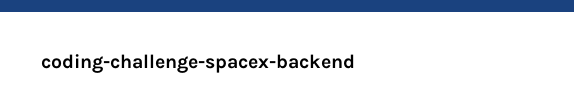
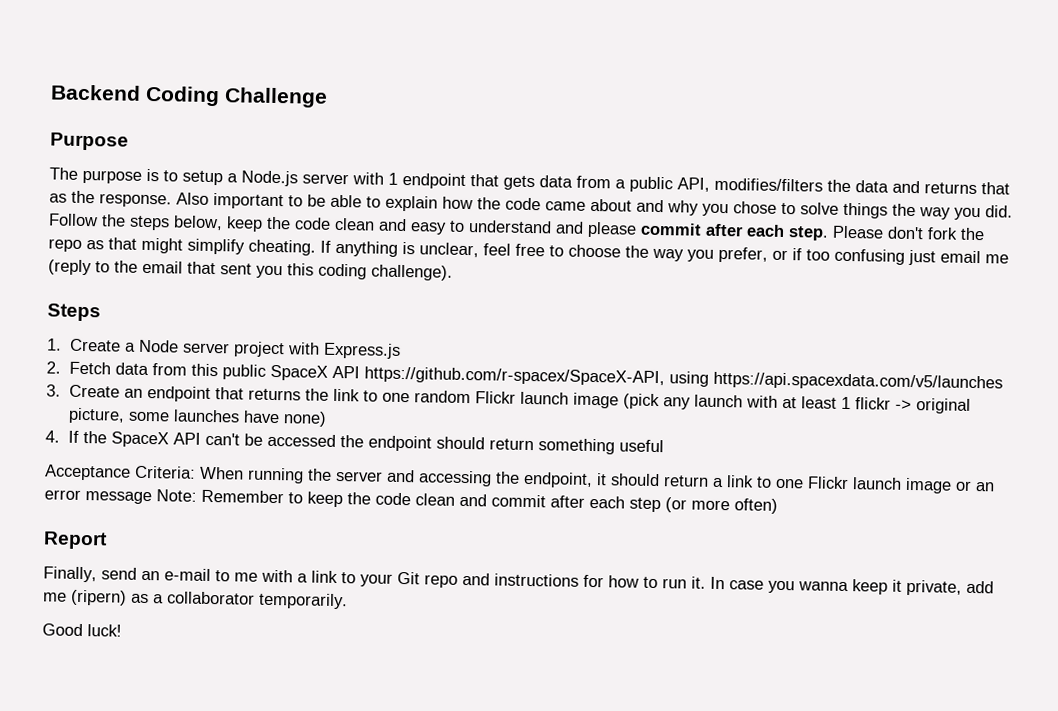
- coding-challenge-spacex-backend
+ Backend Coding Challenge
+ Purpose
+ The purpose is to setup a Node.js server with 1 endpoint that gets data from a public API, modifies/filters the data and returns that as the response. Also important to be able to explain how the code came about and why you chose to solve things the way you did. Follow the steps below, keep the code clean and easy to understand and please commit after each step. Please don't fork the repo as that might simplify cheating. If anything is unclear, feel free to choose the way you prefer, or if too confusing just email me (reply to the email that sent you this coding challenge).
+ Steps
+ 1. Create a Node server project with Express.js
+ 2. Fetch data from this public SpaceX API https://github.com/r-spacex/SpaceX-API, using https://api.spacexdata.com/v5/launches
+ 3. Create an endpoint that returns the link to one random Flickr launch image (pick any launch with at least 1 flickr -> original picture, some launches have none)
+ 4. If the SpaceX API can't be accessed the endpoint should return something useful
+ Acceptance Criteria: When running the server and accessing the endpoint, it should return a link to one Flickr launch image or an error message Note: Remember to keep the code clean and commit after each step (or more often)
+ Report
+ Finally, send an e-mail to me with a link to your Git repo and instructions for how to run it. In case you wanna keep it private, add me (ripern) as a collaborator temporarily.
+ Good luck!

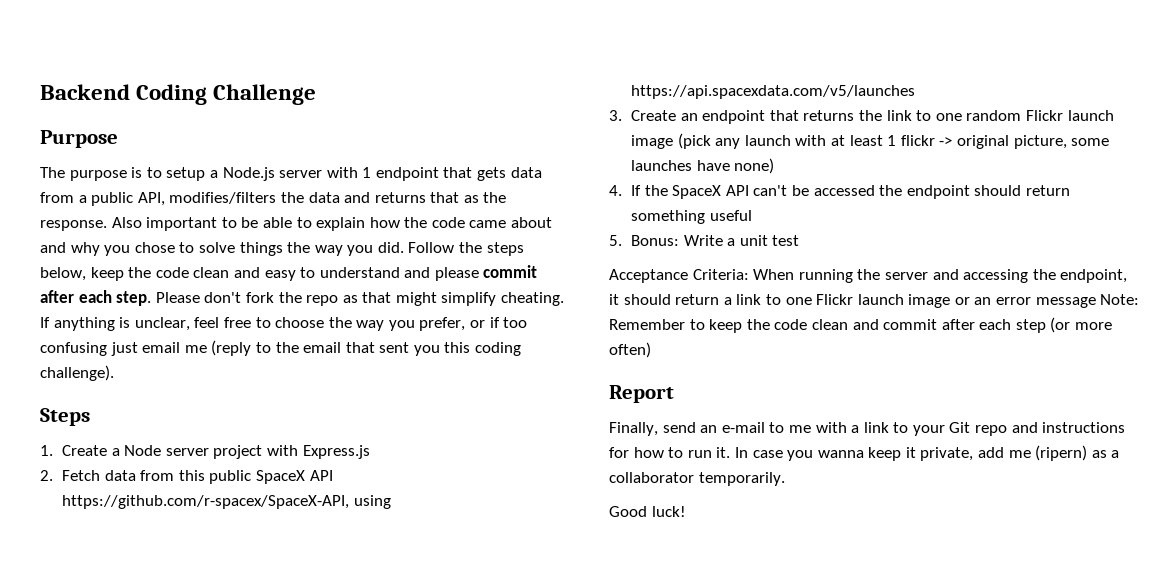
+ 5. Bonus: Write a unit test

